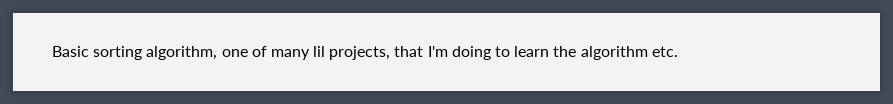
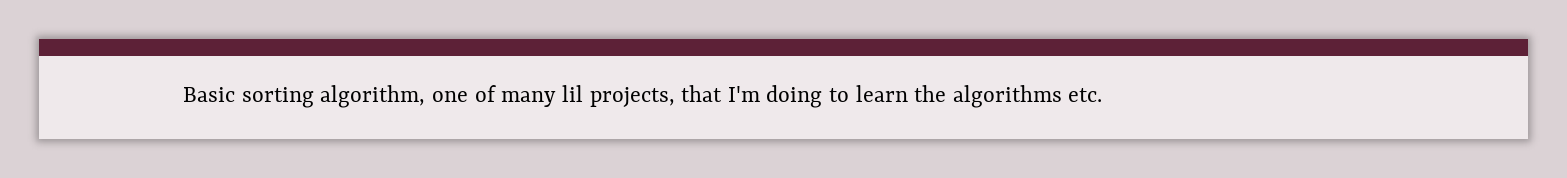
- Basic sorting algorithm, one of many lil projects, that I'm doing to learn the algorithm etc.
+ Basic sorting algorithm, one of many lil projects, that I'm doing to learn the algorithms etc.

